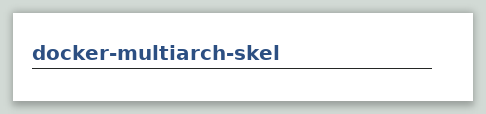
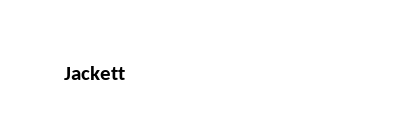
- docker-multiarch-skel
+ Jackett

